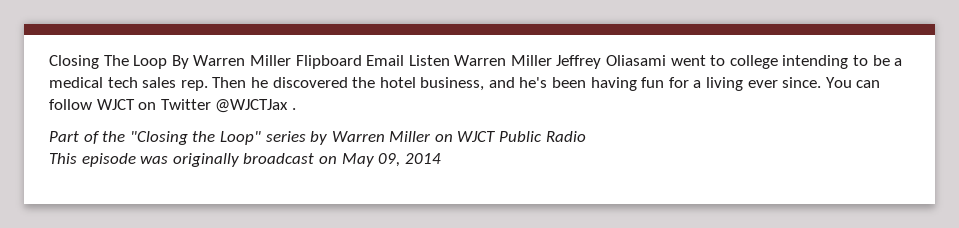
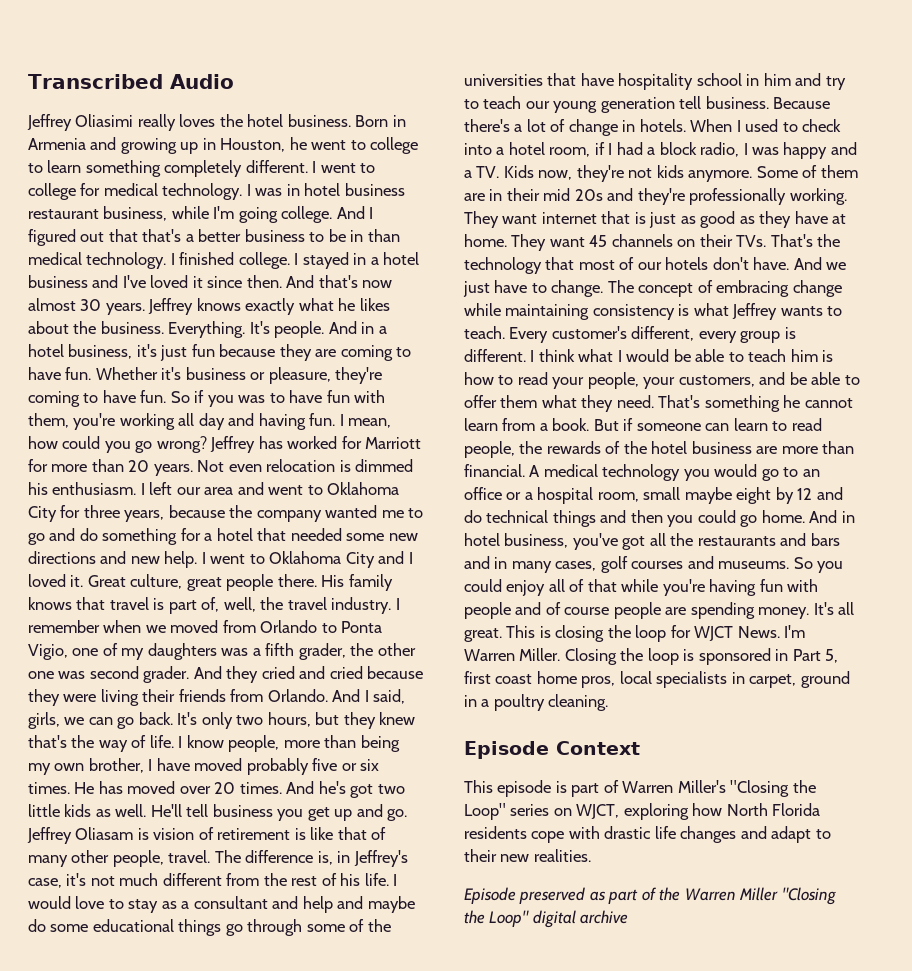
- Closing The Loop By Warren Miller Flipboard Email Listen Warren Miller Jeffrey Oliasami went to college intending to be a medical tech sales rep. Then he discovered the hotel business, and he's been having fun for a living ever since. You can follow WJCT on Twitter @WJCTJax .
- Part of the "Closing the Loop" series by Warren Miller on WJCT Public Radio
- This episode was originally broadcast on May 09, 2014
+ Transcribed Audio
+ Jeffrey Oliasimi really loves the hotel business. Born in Armenia and growing up in Houston, he went to college to learn something completely different. I went to college for medical technology. I was in hotel business restaurant business, while I'm going college. And I figured out that that's a better business to be in than medical technology. I finished college. I stayed in a hotel business and I've loved it since then. And that's now almost 30 years. Jeffrey knows exactly what he likes about the business. Everything. It's people. And in a hotel business, it's just fun because they are coming to have fun. Whether it's business or pleasure, they're coming to have fun. So if you was to have fun with them, you're working all day and having fun. I mean, how could you go wrong? Jeffrey has worked for Marriott for more than 20 years. Not even relocation is dimmed his enthusiasm. I left our area and went to Oklahoma City for three years, because the company wanted me to go and do something for a hotel that needed some new directions and new help. I went to Oklahoma City and I loved it. Great culture, great people there. His family knows that travel is part of, well, the travel industry. I remember when we moved from Orlando to Ponta Vigio, one of my daughters was a fifth grader, the other one was second grader. And they cried and cried because they were living their friends from Orlando. And I said, girls, we can go back. It's only two hours, but they knew that's the way of life. I know people, more than being my own brother, I have moved probably five or six times. He has moved over 20 times. And he's got two little kids as well. He'll tell business you get up and go. Jeffrey Oliasam is vision of retirement is like that of many other people, travel. The difference is, in Jeffrey's case, it's not much different from the rest of his life. I would love to stay as a consultant and help and maybe do some educational things go through some of the universities that have hospitality school in him and try to teach our young generation tell business. Because there's a lot of change in hotels. When I used to check into a hotel room, if I had a block radio, I was happy and a TV. Kids now, they're not kids anymore. Some of them are in their mid 20s and they're professionally working. They want internet that is just as good as they have at home. They want 45 channels on their TVs. That's the technology that most of our hotels don't have. And we just have to change. The concept of embracing change while maintaining consistency is what Jeffrey wants to teach. Every customer's different, every group is different. I think what I would be able to teach him is how to read your people, your customers, and be able to offer them what they need. That's something he cannot learn from a book. But if someone can learn to read people, the rewards of the hotel business are more than financial. A medical technology you would go to an office or a hospital room, small maybe eight by 12 and do technical things and then you could go home. And in hotel business, you've got all the restaurants and bars and in many cases, golf courses and museums. So you could enjoy all of that while you're having fun with people and of course people are spending money. It's all great. This is closing the loop for WJCT News. I'm Warren Miller. Closing the loop is sponsored in Part 5, first coast home pros, local specialists in carpet, ground in a poultry cleaning.
+ Episode Context
+ This episode is part of Warren Miller's "Closing the Loop" series on WJCT, exploring how North Florida residents cope with drastic life changes and adapt to their new realities.
+ Episode preserved as part of the Warren Miller "Closing the Loop" digital archive

